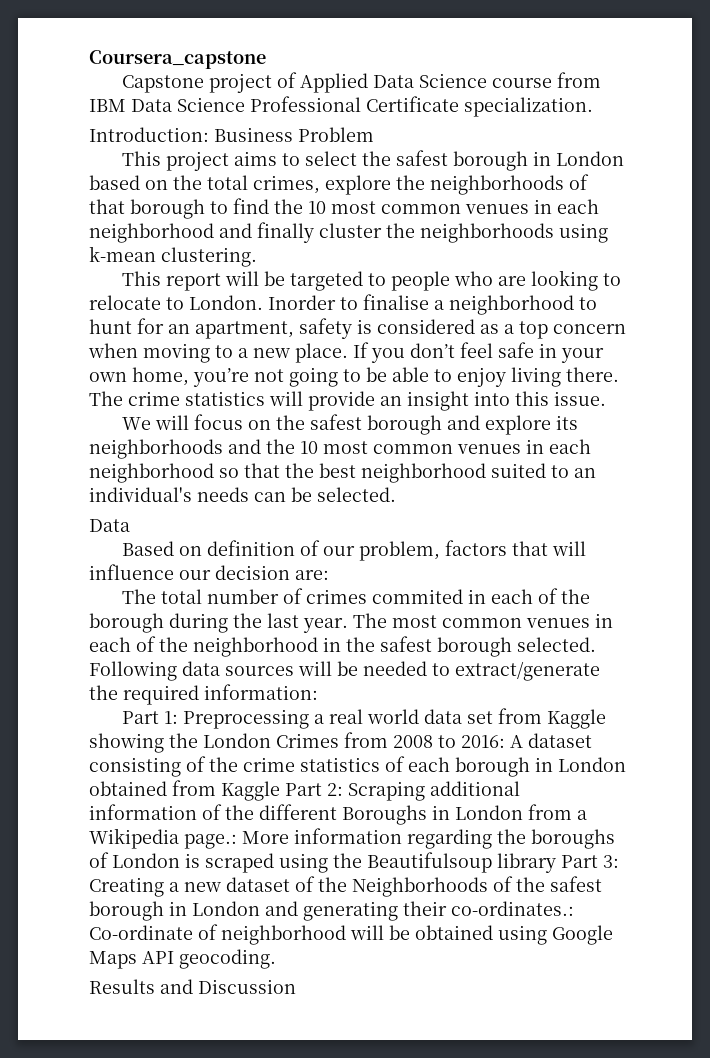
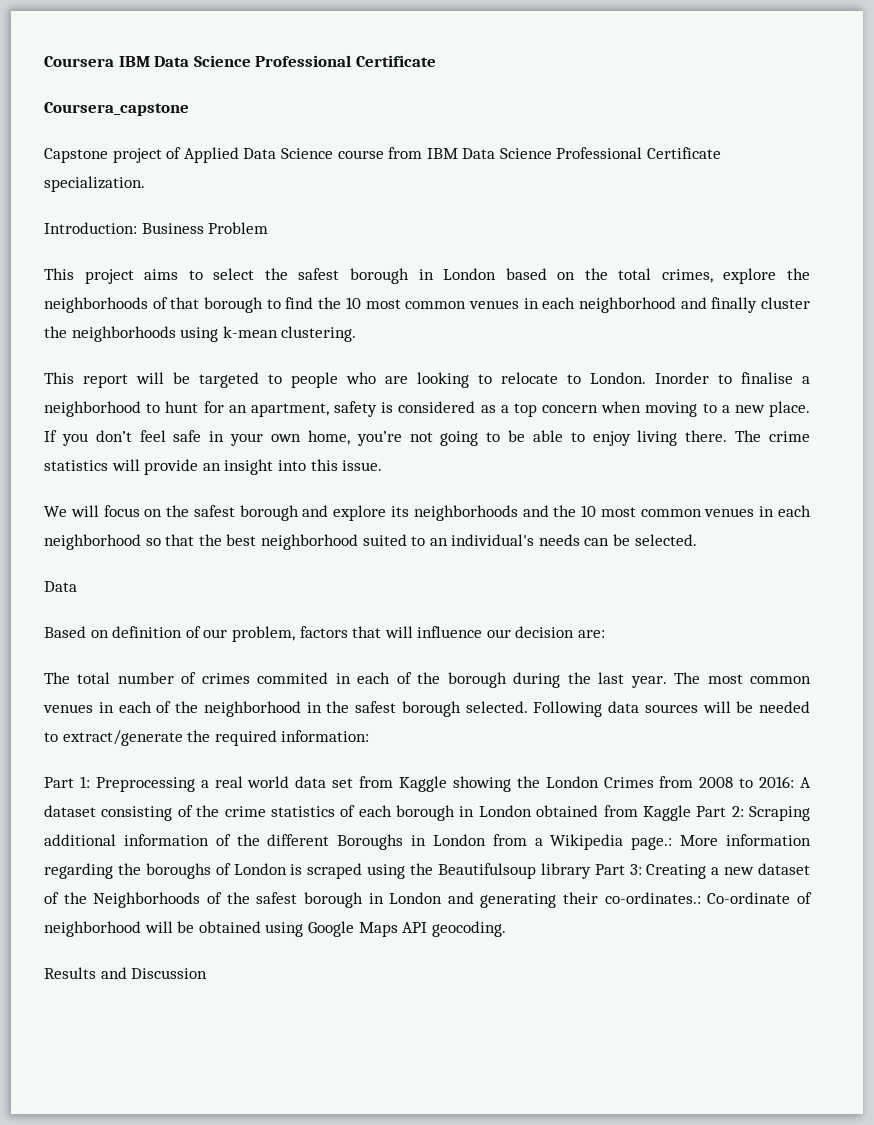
+ Coursera IBM Data Science Professional Certificate

